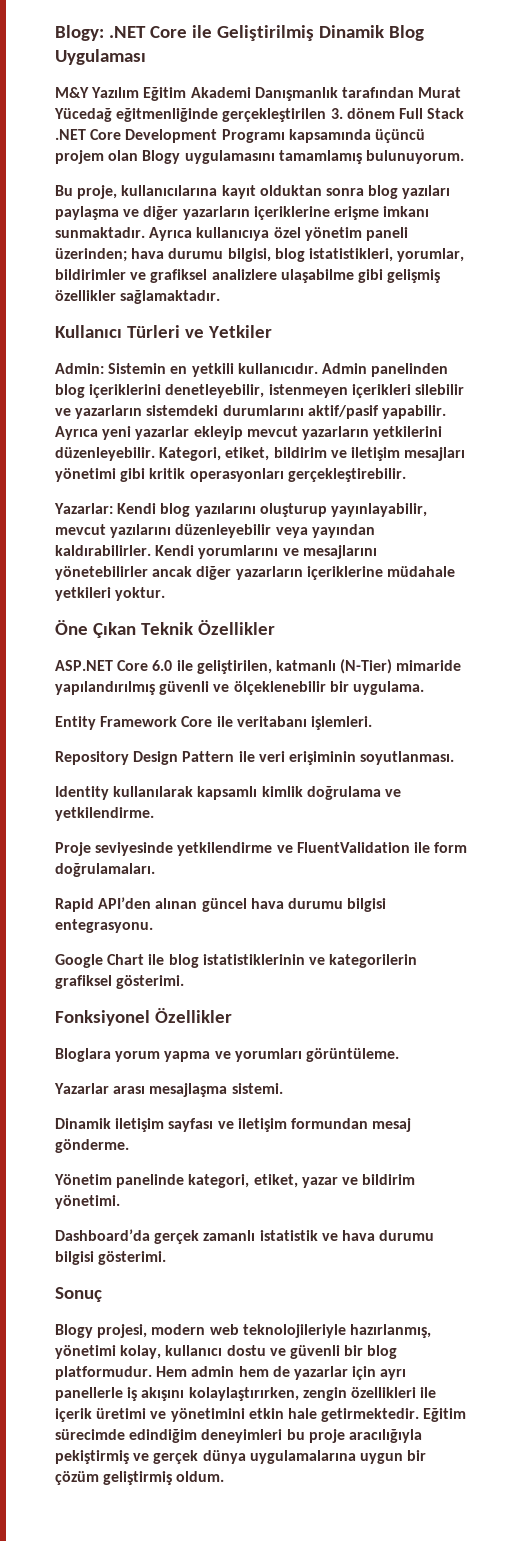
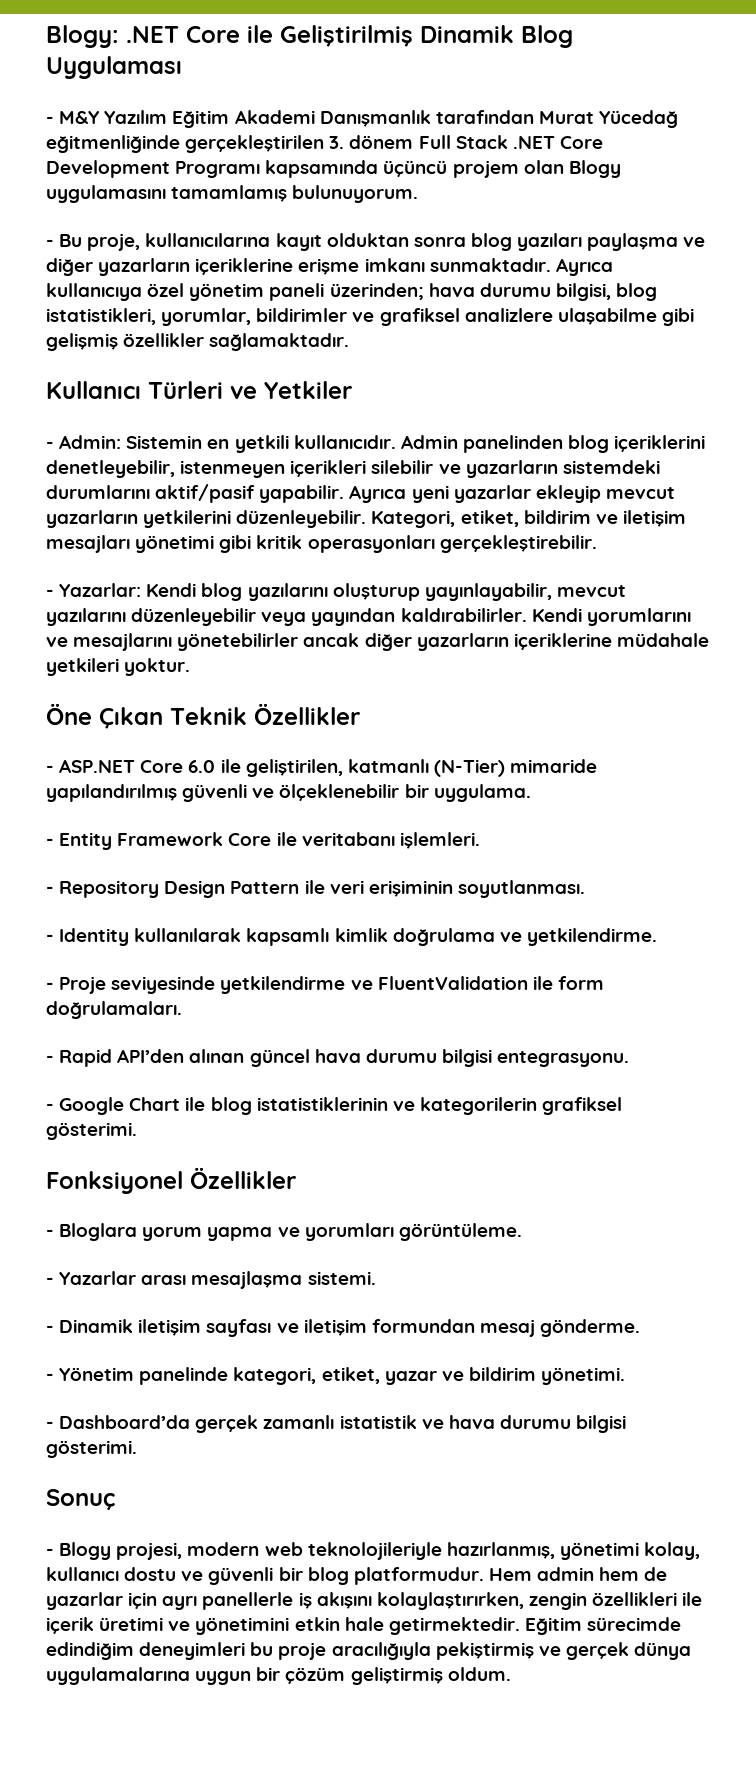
- M&Y Yazılım Eğitim Akademi Danışmanlık tarafından Murat Yücedağ eğitmenliğinde gerçekleştirilen 3. dönem Full Stack .NET Core Development Programı kapsamında üçüncü projem olan Blogy uygulamasını tamamlamış bulunuyorum.
+ - M&Y Yazılım Eğitim Akademi Danışmanlık tarafından Murat Yücedağ eğitmenliğinde gerçekleştirilen 3. dönem Full Stack .NET Core Development Programı kapsamında üçüncü projem olan Blogy uygulamasını tamamlamış bulunuyorum.
- Bu proje, kullanıcılarına kayıt olduktan sonra blog yazıları paylaşma ve diğer yazarların içeriklerine erişme imkanı sunmaktadır.
+ - Bu proje, kullanıcılarına kayıt olduktan sonra blog yazıları paylaşma ve diğer yazarların içeriklerine erişme imkanı sunmaktadır.
- Admin: Sistemin en yetkili kullanıcıdır.
+ - Admin: Sistemin en yetkili kullanıcıdır.
- Yazarlar: Kendi blog yazılarını oluşturup yayınlayabilir, mevcut yazılarını düzenleyebilir veya yayından kaldırabilirler.
+ - Yazarlar: Kendi blog yazılarını oluşturup yayınlayabilir, mevcut yazılarını düzenleyebilir veya yayından kaldırabilirler.
- ASP.NET Core 6.0 ile geliştirilen, katmanlı (N-Tier) mimaride yapılandırılmış güvenli ve ölçeklenebilir bir uygulama.
+ - ASP.NET Core 6.0 ile geliştirilen, katmanlı (N-Tier) mimaride yapılandırılmış güvenli ve ölçeklenebilir bir uygulama.
- Entity Framework Core ile veritabanı işlemleri.
+ - Entity Framework Core ile veritabanı işlemleri.
- Repository Design Pattern ile veri erişiminin soyutlanması.
+ - Repository Design Pattern ile veri erişiminin soyutlanması.
- Identity kullanılarak kapsamlı kimlik doğrulama ve yetkilendirme.
+ - Identity kullanılarak kapsamlı kimlik doğrulama ve yetkilendirme.
- Proje seviyesinde yetkilendirme ve FluentValidation ile form doğrulamaları.
+ - Proje seviyesinde yetkilendirme ve FluentValidation ile form doğrulamaları.
- Rapid API’den alınan güncel hava durumu bilgisi entegrasyonu.
+ - Rapid API’den alınan güncel hava durumu bilgisi entegrasyonu.
- Google Chart ile blog istatistiklerinin ve kategorilerin grafiksel gösterimi.
+ - Google Chart ile blog istatistiklerinin ve kategorilerin grafiksel gösterimi.
- Bloglara yorum yapma ve yorumları görüntüleme.
+ - Bloglara yorum yapma ve yorumları görüntüleme.
- Yazarlar arası mesajlaşma sistemi.
+ - Yazarlar arası mesajlaşma sistemi.
- Dinamik iletişim sayfası ve iletişim formundan mesaj gönderme.
+ - Dinamik iletişim sayfası ve iletişim formundan mesaj gönderme.
- Yönetim panelinde kategori, etiket, yazar ve bildirim yönetimi.
+ - Yönetim panelinde kategori, etiket, yazar ve bildirim yönetimi.
- Dashboard’da gerçek zamanlı istatistik ve hava durumu bilgisi gösterimi.
+ - Dashboard’da gerçek zamanlı istatistik ve hava durumu bilgisi gösterimi.
- Blogy projesi, modern web teknolojileriyle hazırlanmış, yönetimi kolay, kullanıcı dostu ve güvenli bir blog platformudur.
+ - Blogy projesi, modern web teknolojileriyle hazırlanmış, yönetimi kolay, kullanıcı dostu ve güvenli bir blog platformudur.

